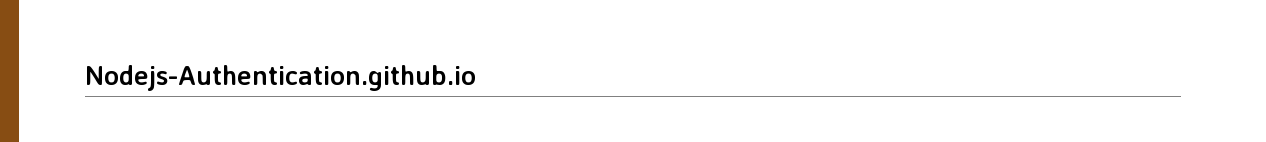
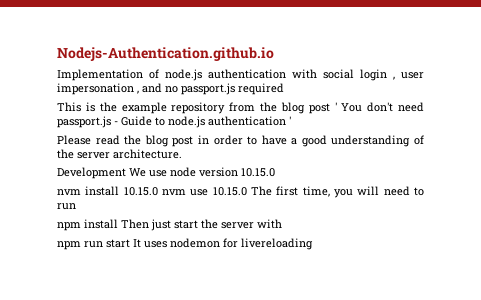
+ Implementation of node.js authentication with social login , user impersonation , and no passport.js required
+ This is the example repository from the blog post ' You don't need passport.js - Guide to node.js authentication '
+ Please read the blog post in order to have a good understanding of the server architecture.
+ Development We use node version 10.15.0
+ nvm install 10.15.0 nvm use 10.15.0 The first time, you will need to run
+ npm install Then just start the server with
+ npm run start It uses nodemon for livereloading

